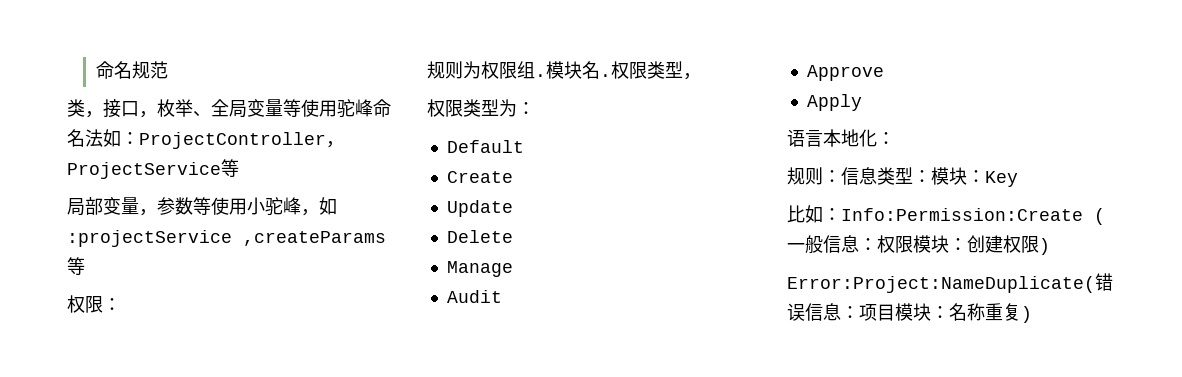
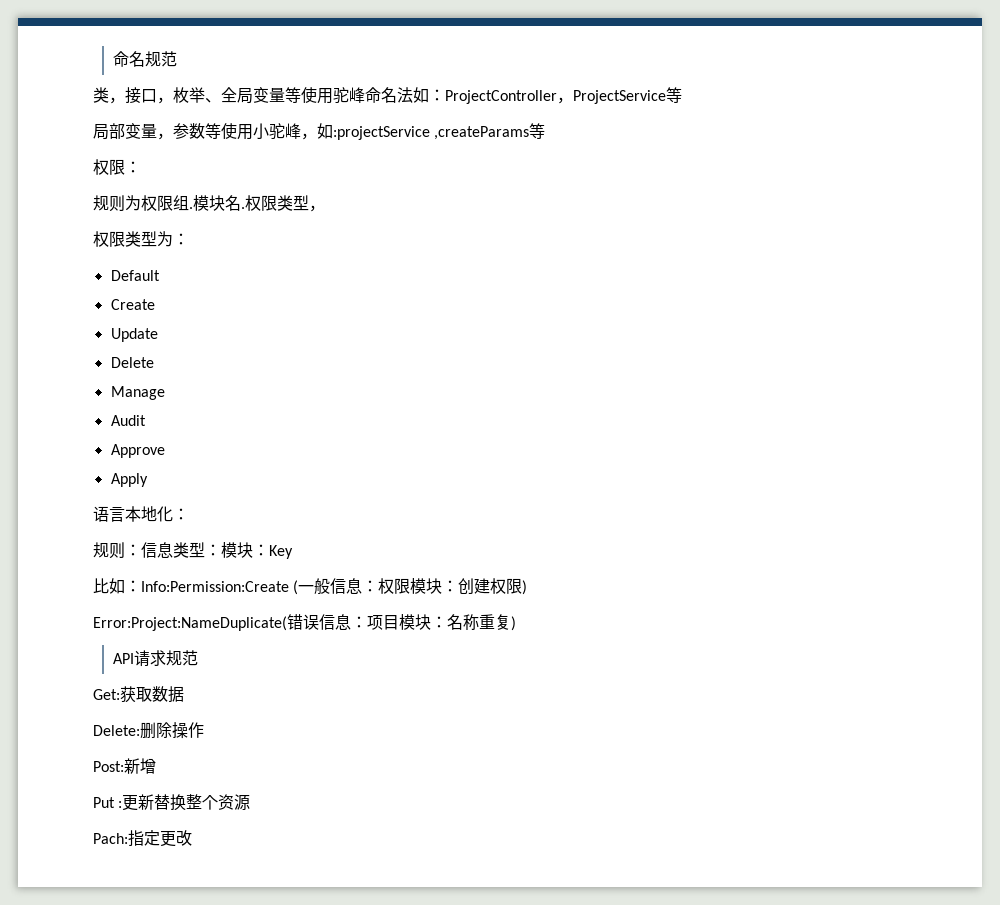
+ API请求规范
+ Get:获取数据
+ Delete:删除操作
+ Post:新增
+ Put :更新替换整个资源
+ Pach:指定更改

